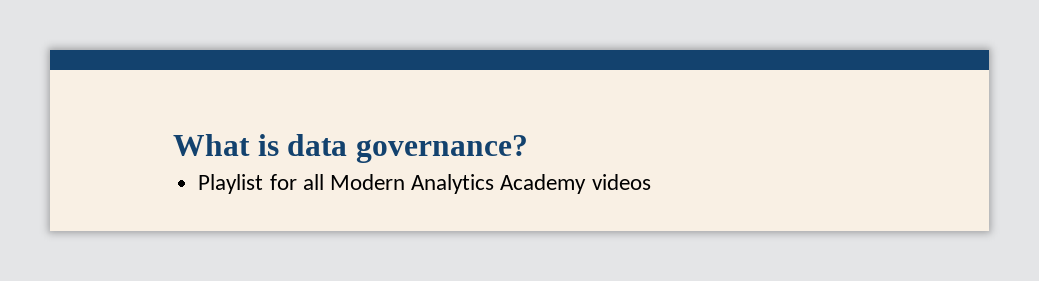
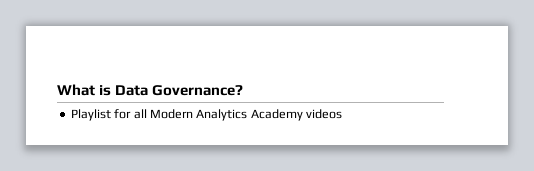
- What is data governance?
+ What is Data Governance?

